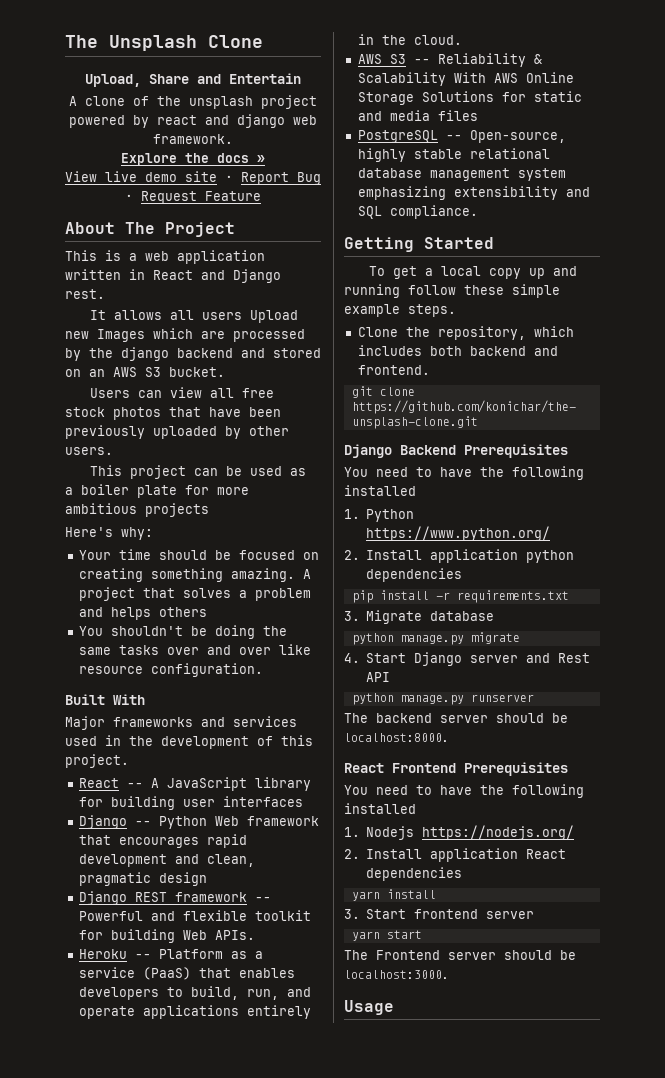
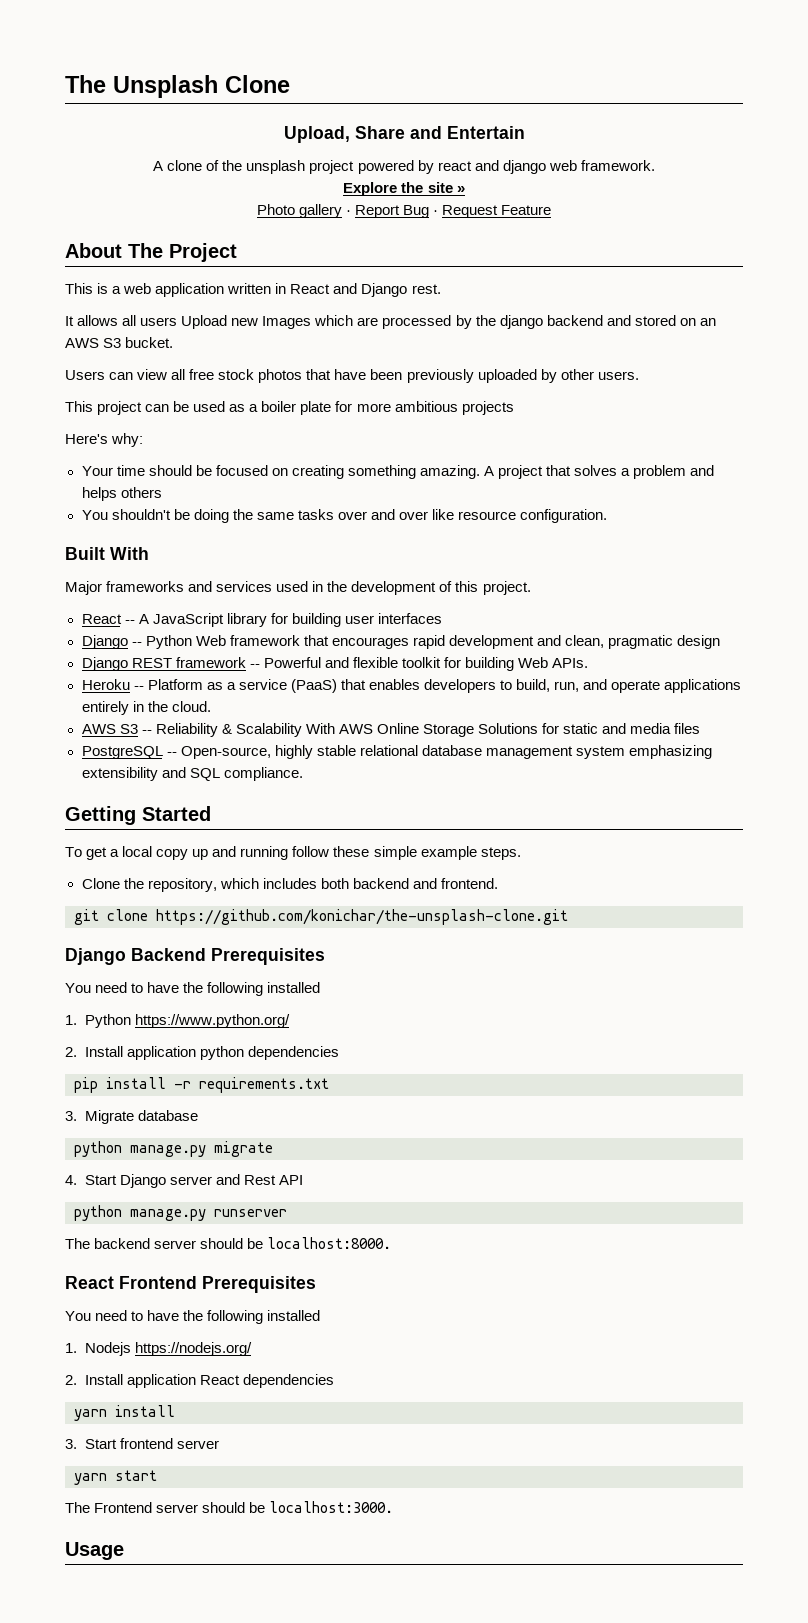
- Explore the docs »
+ Explore the site »
- View live demo site · Report Bug · Request Feature
+ Photo gallery · Report Bug · Request Feature

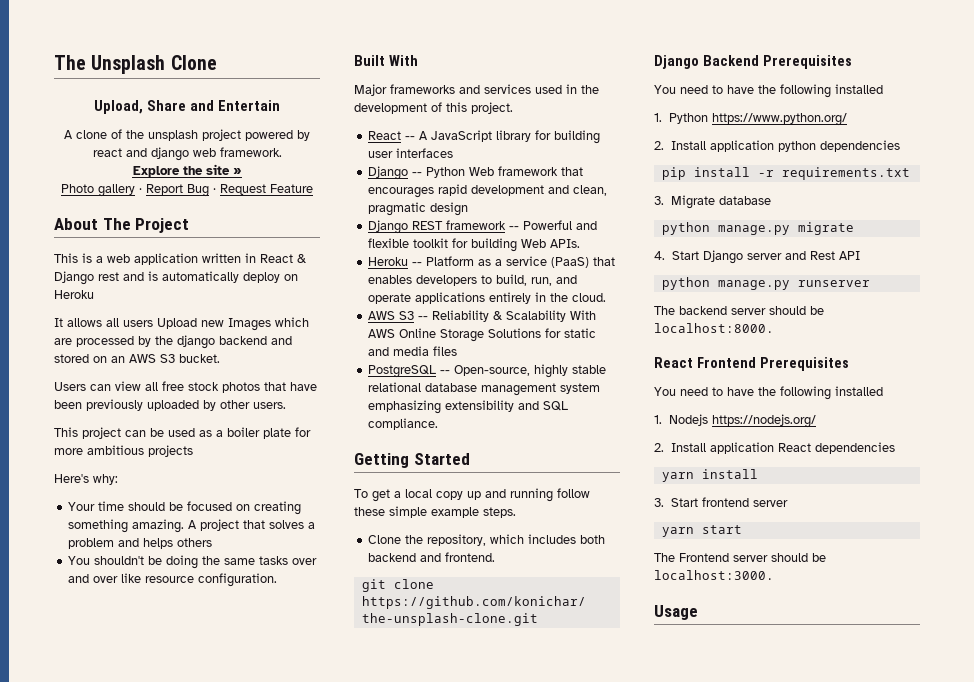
- This is a web application written in React and Django rest.
+ This is a web application written in React & Django rest and is automatically deploy on Heroku

